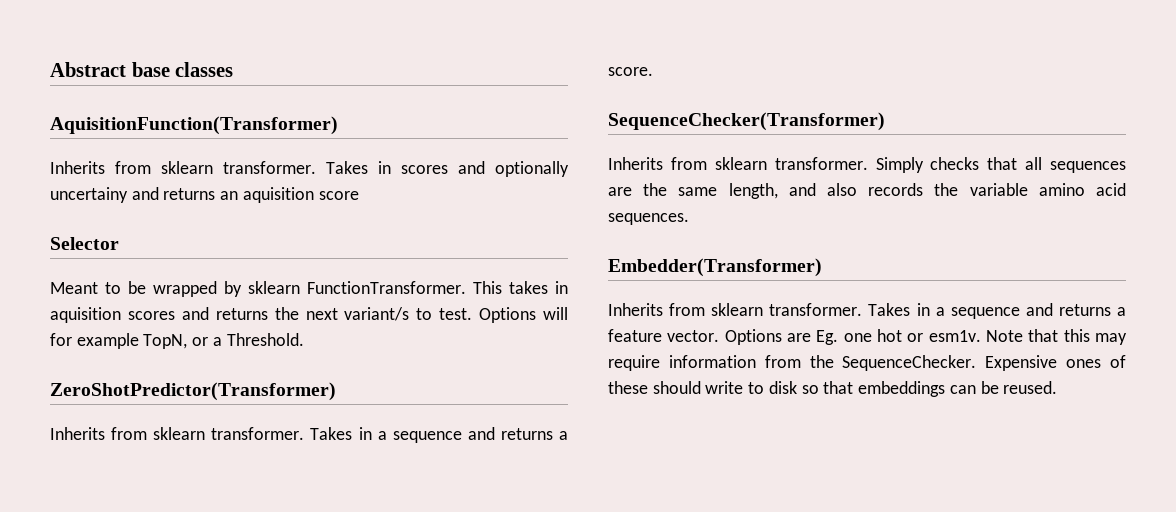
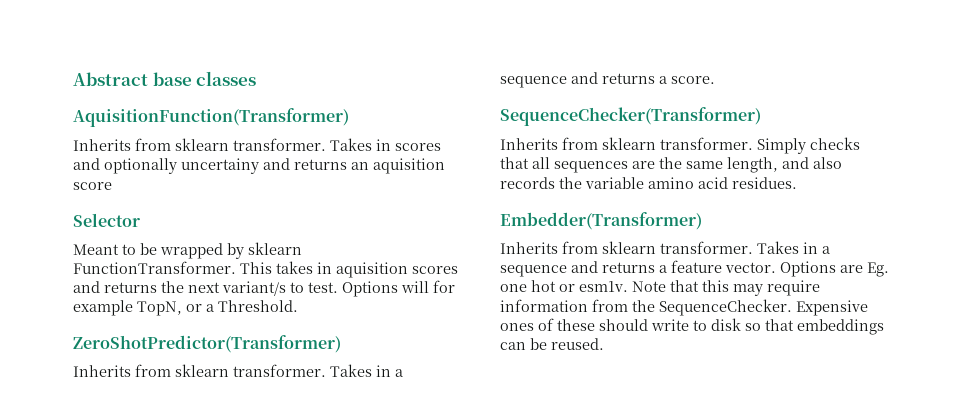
- Simply checks that all sequences are the same length, and also records the variable amino acid sequences.
+ Simply checks that all sequences are the same length, and also records the variable amino acid residues.

